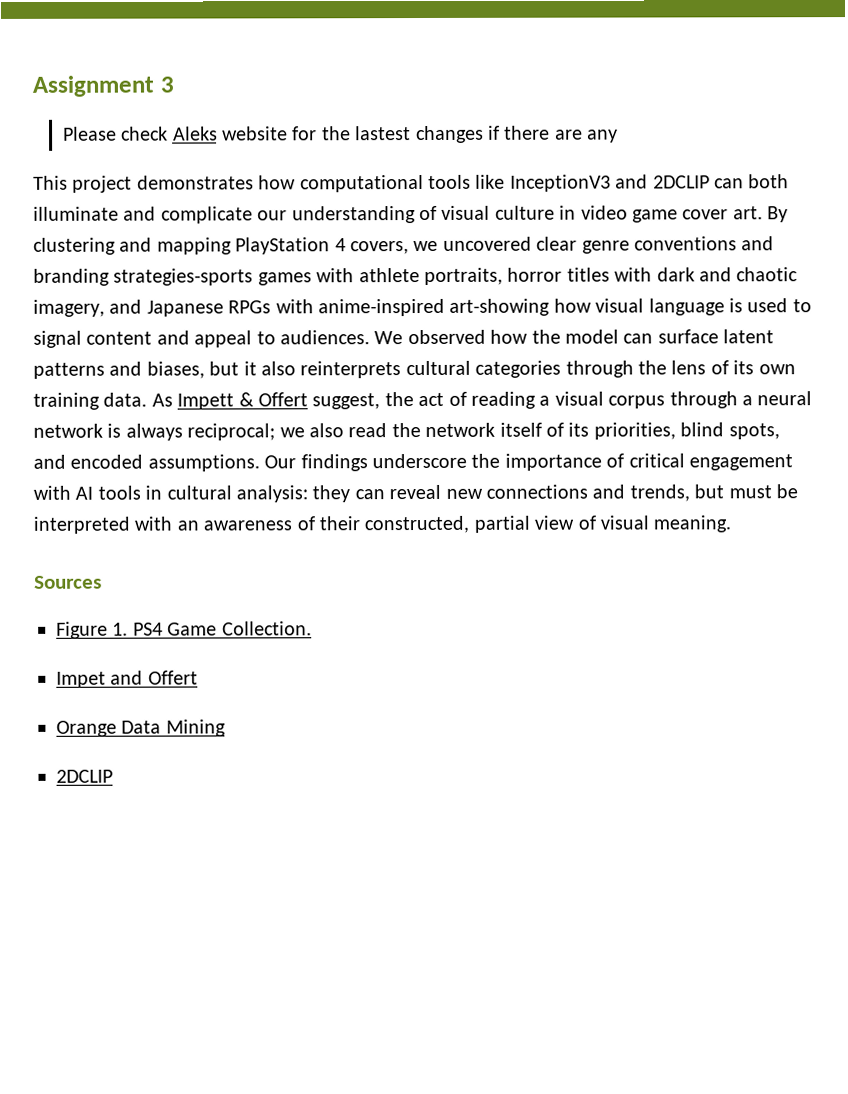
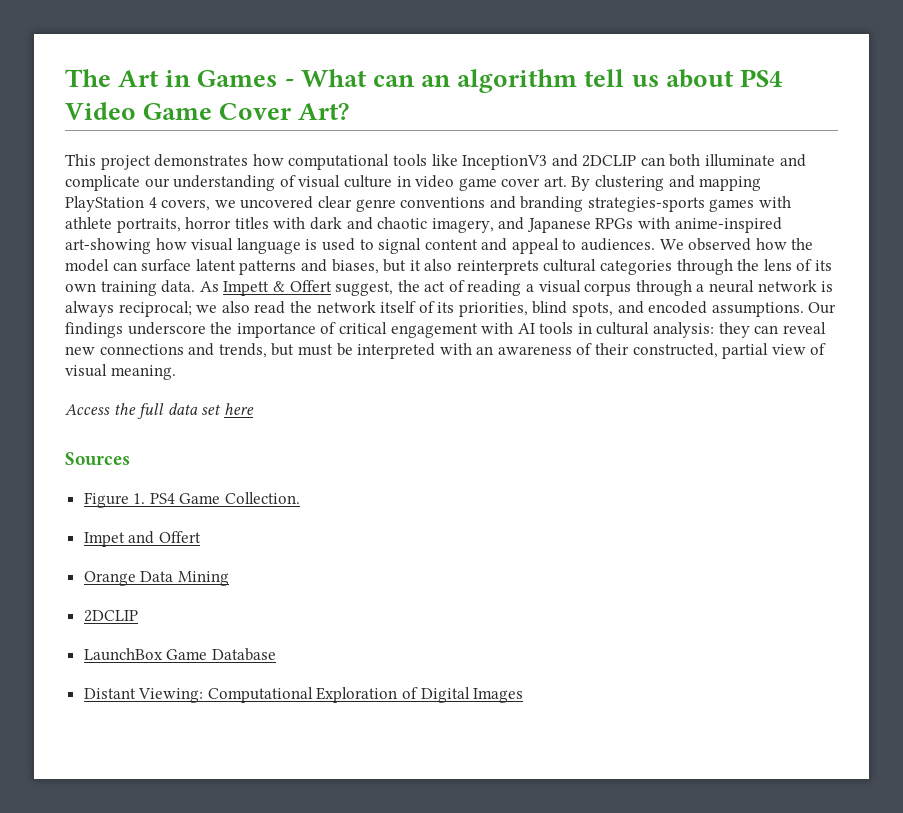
- Assignment 3
- Please check Aleks website for the lastest changes if there are any
+ The Art in Games - What can an algorithm tell us about PS4 Video Game Cover Art?
+ Access the full data set here
+ LaunchBox Game Database
+ Distant Viewing: Computational Exploration of Digital Images

